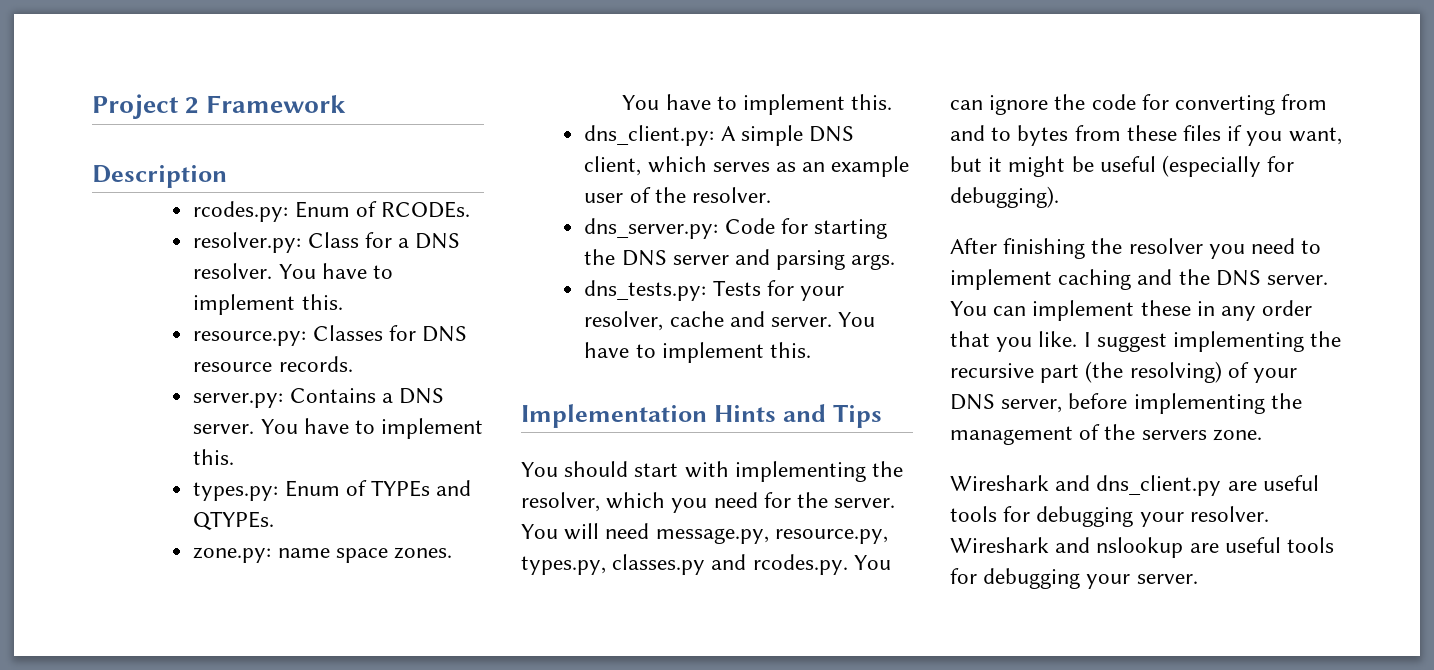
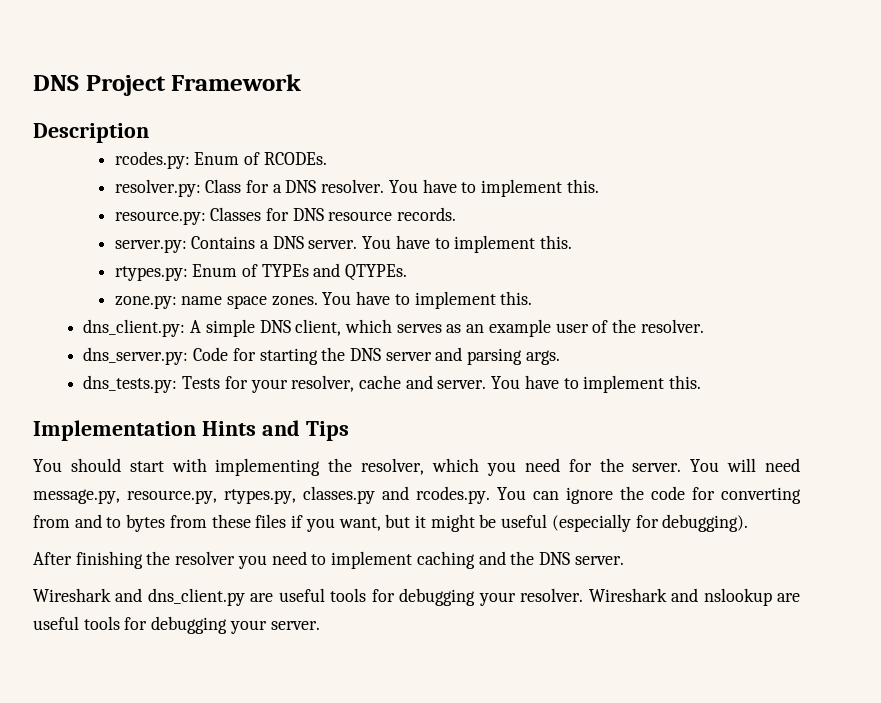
- Project 2 Framework
+ DNS Project Framework
- types.py: Enum of TYPEs and QTYPEs.
+ rtypes.py: Enum of TYPEs and QTYPEs.
- You will need message.py, resource.py, types.py, classes.py and rcodes.py. You can ignore the code for converting from and to bytes from these files if you want, but it might be useful (especially for debugging).
+ You will need message.py, resource.py, rtypes.py, classes.py and rcodes.py. You can ignore the code for converting from and to bytes from these files if you want, but it might be useful (especially for debugging).
- You can implement these in any order that you like. I suggest implementing the recursive part (the resolving) of your DNS server, before implementing the management of the servers zone.

